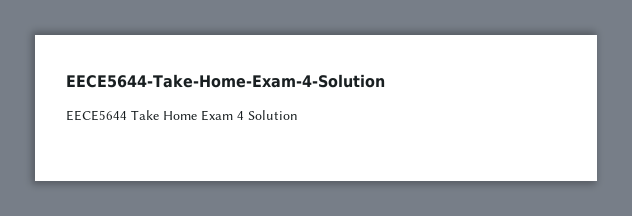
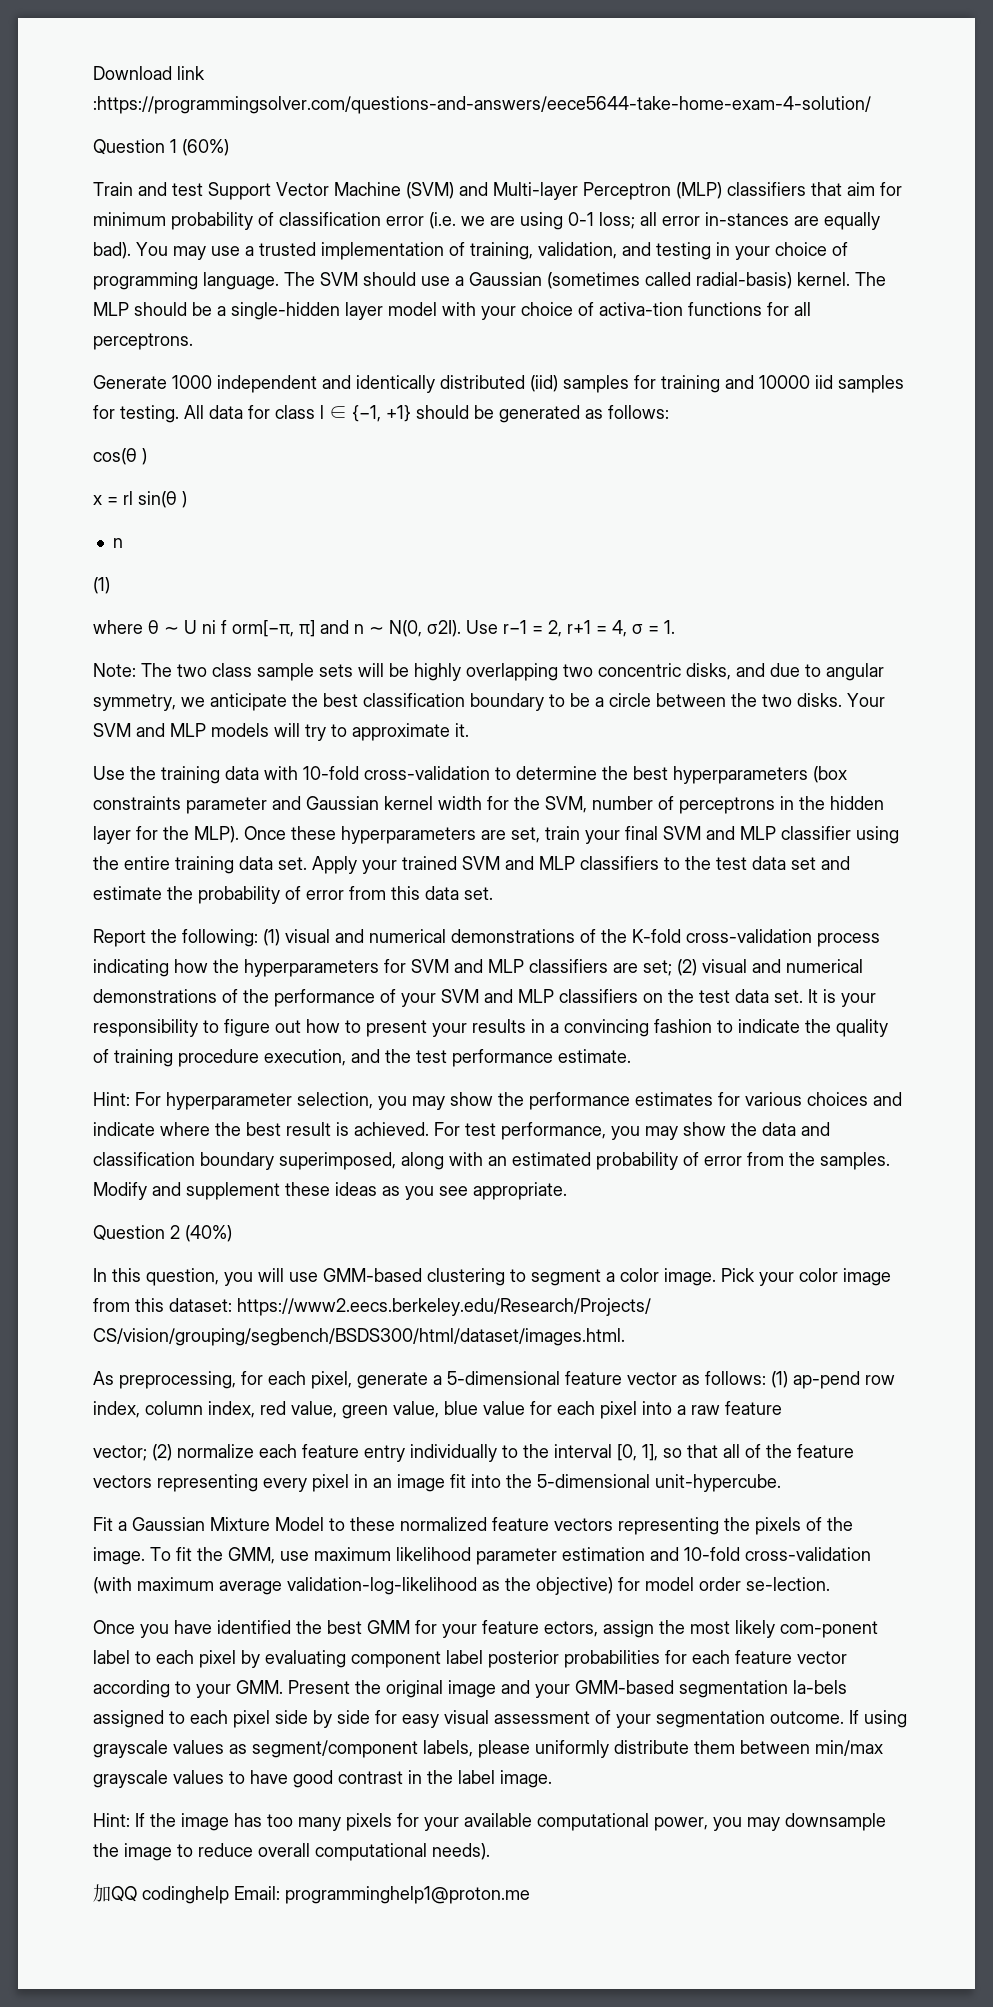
- EECE5644-Take-Home-Exam-4-Solution
- EECE5644 Take Home Exam 4 Solution
+ Download link :https://programmingsolver.com/questions-and-answers/eece5644-take-home-exam-4-solution/
+ Question 1 (60%)
+ Train and test Support Vector Machine (SVM) and Multi-layer Perceptron (MLP) classifiers that aim for minimum probability of classification error (i.e. we are using 0-1 loss; all error in-stances are equally bad). You may use a trusted implementation of training, validation, and testing in your choice of programming language. The SVM should use a Gaussian (sometimes called radial-basis) kernel. The MLP should be a single-hidden layer model with your choice of activa-tion functions for all perceptrons.
+ Generate 1000 independent and identically distributed (iid) samples for training and 10000 iid samples for testing. All data for class l ∈ {−1, +1} should be generated as follows:
+ cos(θ )
+ x = rl sin(θ )
+ n
+ (1)
+ where θ ∼ U ni f orm[−π, π] and n ∼ N(0, σ2I). Use r−1 = 2, r+1 = 4, σ = 1.
+ Note: The two class sample sets will be highly overlapping two concentric disks, and due to angular symmetry, we anticipate the best classification boundary to be a circle between the two disks. Your SVM and MLP models will try to approximate it.
+ Use the training data with 10-fold cross-validation to determine the best hyperparameters (box constraints parameter and Gaussian kernel width for the SVM, number of perceptrons in the hidden layer for the MLP). Once these hyperparameters are set, train your final SVM and MLP classifier using the entire training data set. Apply your trained SVM and MLP classifiers to the test data set and estimate the probability of error from this data set.
+ Report the following: (1) visual and numerical demonstrations of the K-fold cross-validation process indicating how the hyperparameters for SVM and MLP classifiers are set; (2) visual and numerical demonstrations of the performance of your SVM and MLP classifiers on the test data set. It is your responsibility to figure out how to present your results in a convincing fashion to indicate the quality of training procedure execution, and the test performance estimate.
+ Hint: For hyperparameter selection, you may show the performance estimates for various choices and indicate where the best result is achieved. For test performance, you may show the data and classification boundary superimposed, along with an estimated probability of error from the samples. Modify and supplement these ideas as you see appropriate.
+ Question 2 (40%)
+ In this question, you will use GMM-based clustering to segment a color image. Pick your color image from this dataset: https://www2.eecs.berkeley.edu/Research/Projects/ CS/vision/grouping/segbench/BSDS300/html/dataset/images.html.
+ As preprocessing, for each pixel, generate a 5-dimensional feature vector as follows: (1) ap-pend row index, column index, red value, green value, blue value for each pixel into a raw feature
+ vector; (2) normalize each feature entry individually to the interval [0, 1], so that all of the feature vectors representing every pixel in an image fit into the 5-dimensional unit-hypercube.
+ Fit a Gaussian Mixture Model to these normalized feature vectors representing the pixels of the image. To fit the GMM, use maximum likelihood parameter estimation and 10-fold cross-validation (with maximum average validation-log-likelihood as the objective) for model order se-lection.
+ Once you have identified the best GMM for your feature ectors, assign the most likely com-ponent label to each pixel by evaluating component label posterior probabilities for each feature vector according to your GMM. Present the original image and your GMM-based segmentation la-bels assigned to each pixel side by side for easy visual assessment of your segmentation outcome. If using grayscale values as segment/component labels, please uniformly distribute them between min/max grayscale values to have good contrast in the label image.
+ Hint: If the image has too many pixels for your available computational power, you may downsample the image to reduce overall computational needs).
+ 加QQ codinghelp Email: programminghelp1@proton.me

